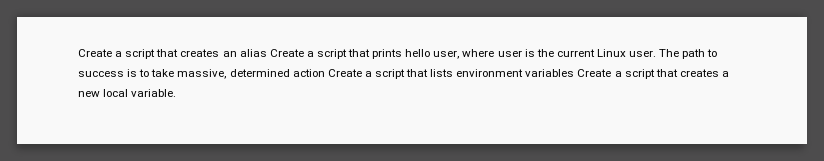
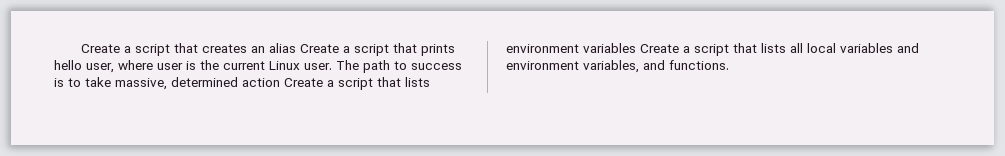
- The path to success is to take massive, determined action Create a script that lists environment variables Create a script that creates a new local variable.
+ The path to success is to take massive, determined action Create a script that lists environment variables Create a script that lists all local variables and environment variables, and functions.

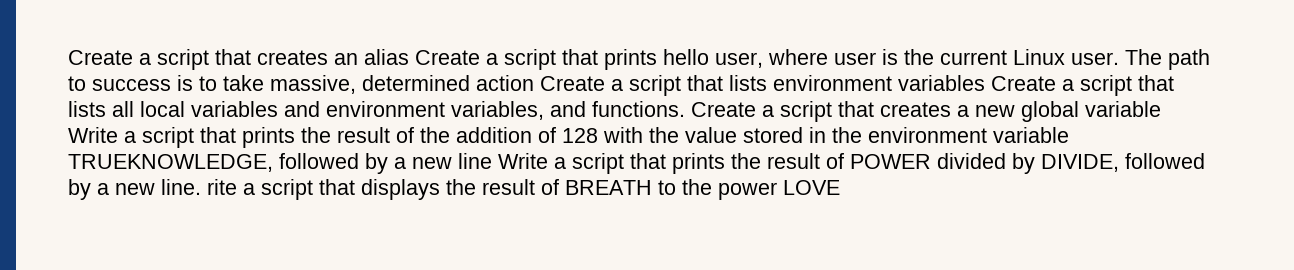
+ Create a script that creates a new global variable Write a script that prints the result of the addition of 128 with the value stored in the environment variable TRUEKNOWLEDGE, followed by a new line Write a script that prints the result of POWER divided by DIVIDE, followed by a new line. rite a script that displays the result of BREATH to the power LOVE

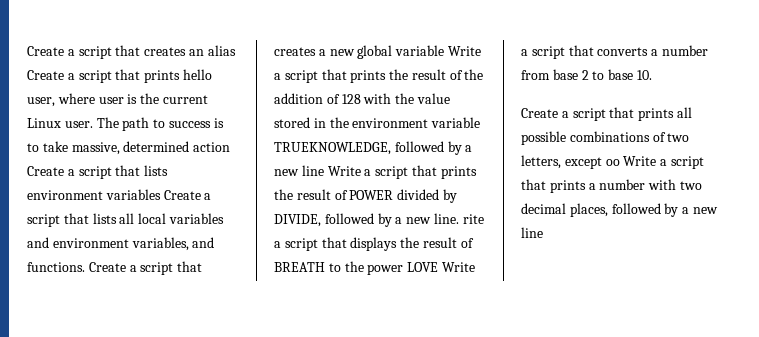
- Create a script that creates a new global variable Write a script that prints the result of the addition of 128 with the value stored in the environment variable TRUEKNOWLEDGE, followed by a new line Write a script that prints the result of POWER divided by DIVIDE, followed by a new line. rite a script that displays the result of BREATH to the power LOVE
+ Create a script that creates a new global variable Write a script that prints the result of the addition of 128 with the value stored in the environment variable TRUEKNOWLEDGE, followed by a new line Write a script that prints the result of POWER divided by DIVIDE, followed by a new line. rite a script that displays the result of BREATH to the power LOVE Write a script that converts a number from base 2 to base 10.
+ Create a script that prints all possible combinations of two letters, except oo Write a script that prints a number with two decimal places, followed by a new line

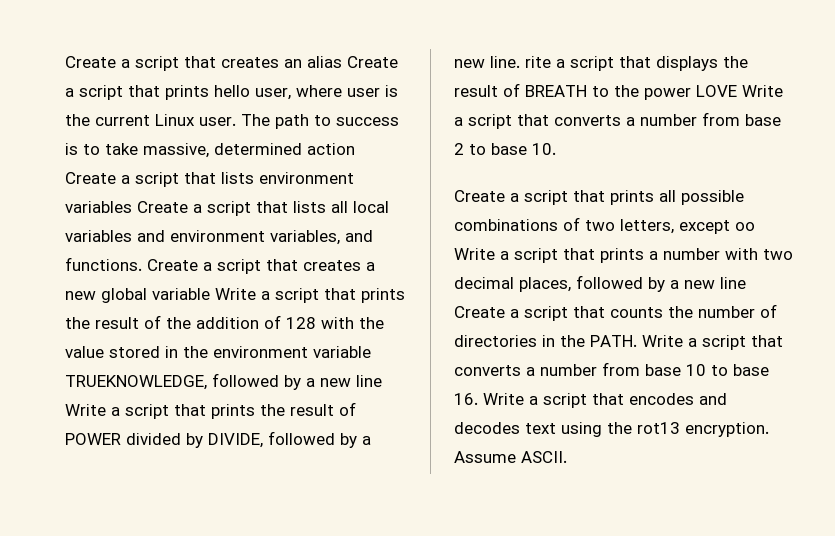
- Create a script that prints all possible combinations of two letters, except oo Write a script that prints a number with two decimal places, followed by a new line
+ Create a script that prints all possible combinations of two letters, except oo Write a script that prints a number with two decimal places, followed by a new line Create a script that counts the number of directories in the PATH. Write a script that converts a number from base 10 to base 16. Write a script that encodes and decodes text using the rot13 encryption. Assume ASCII.

